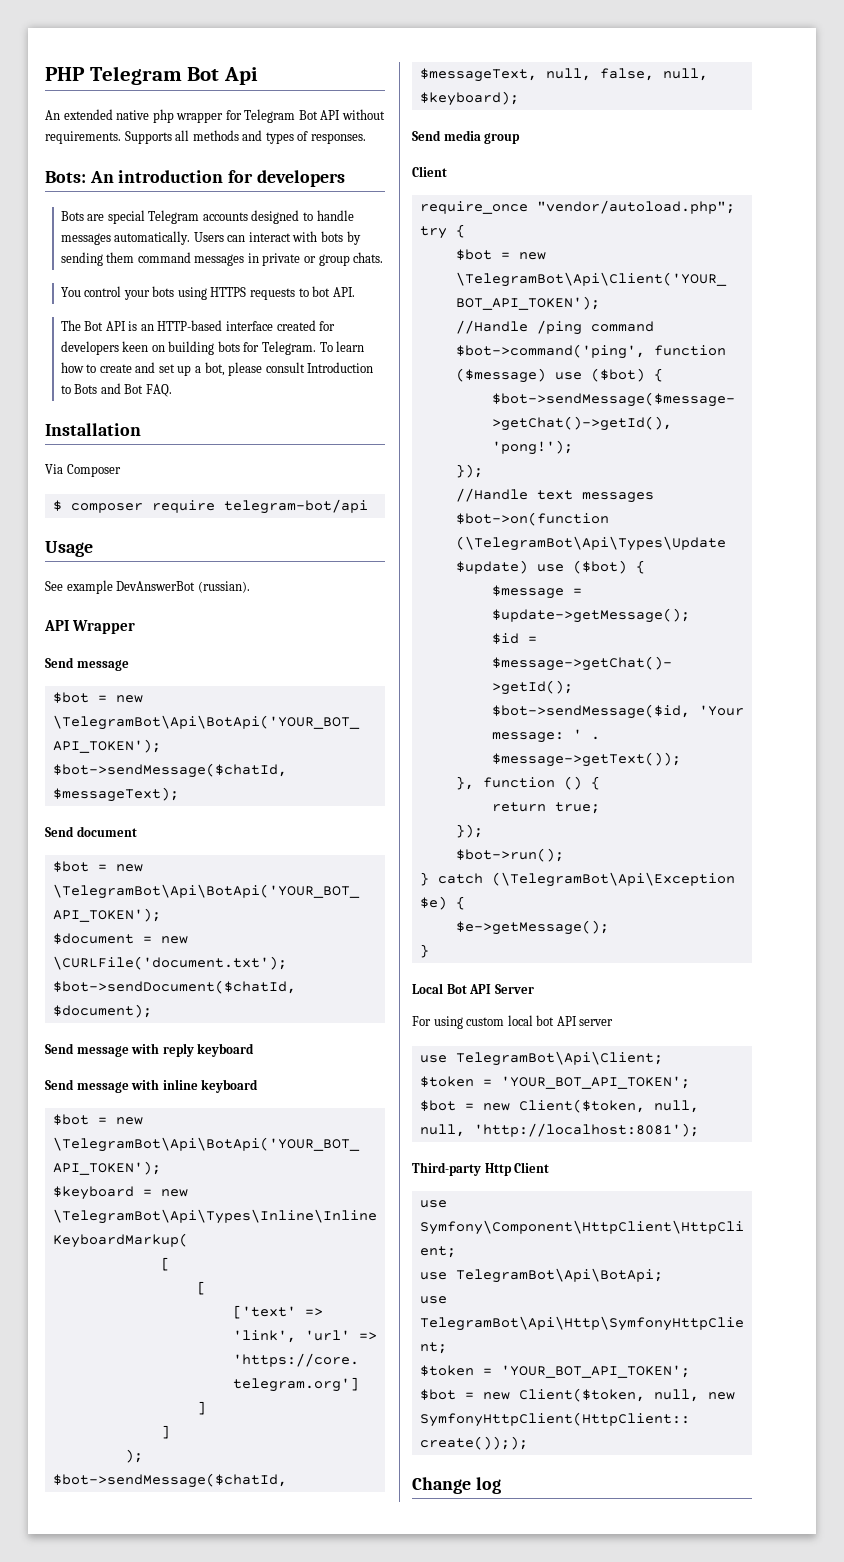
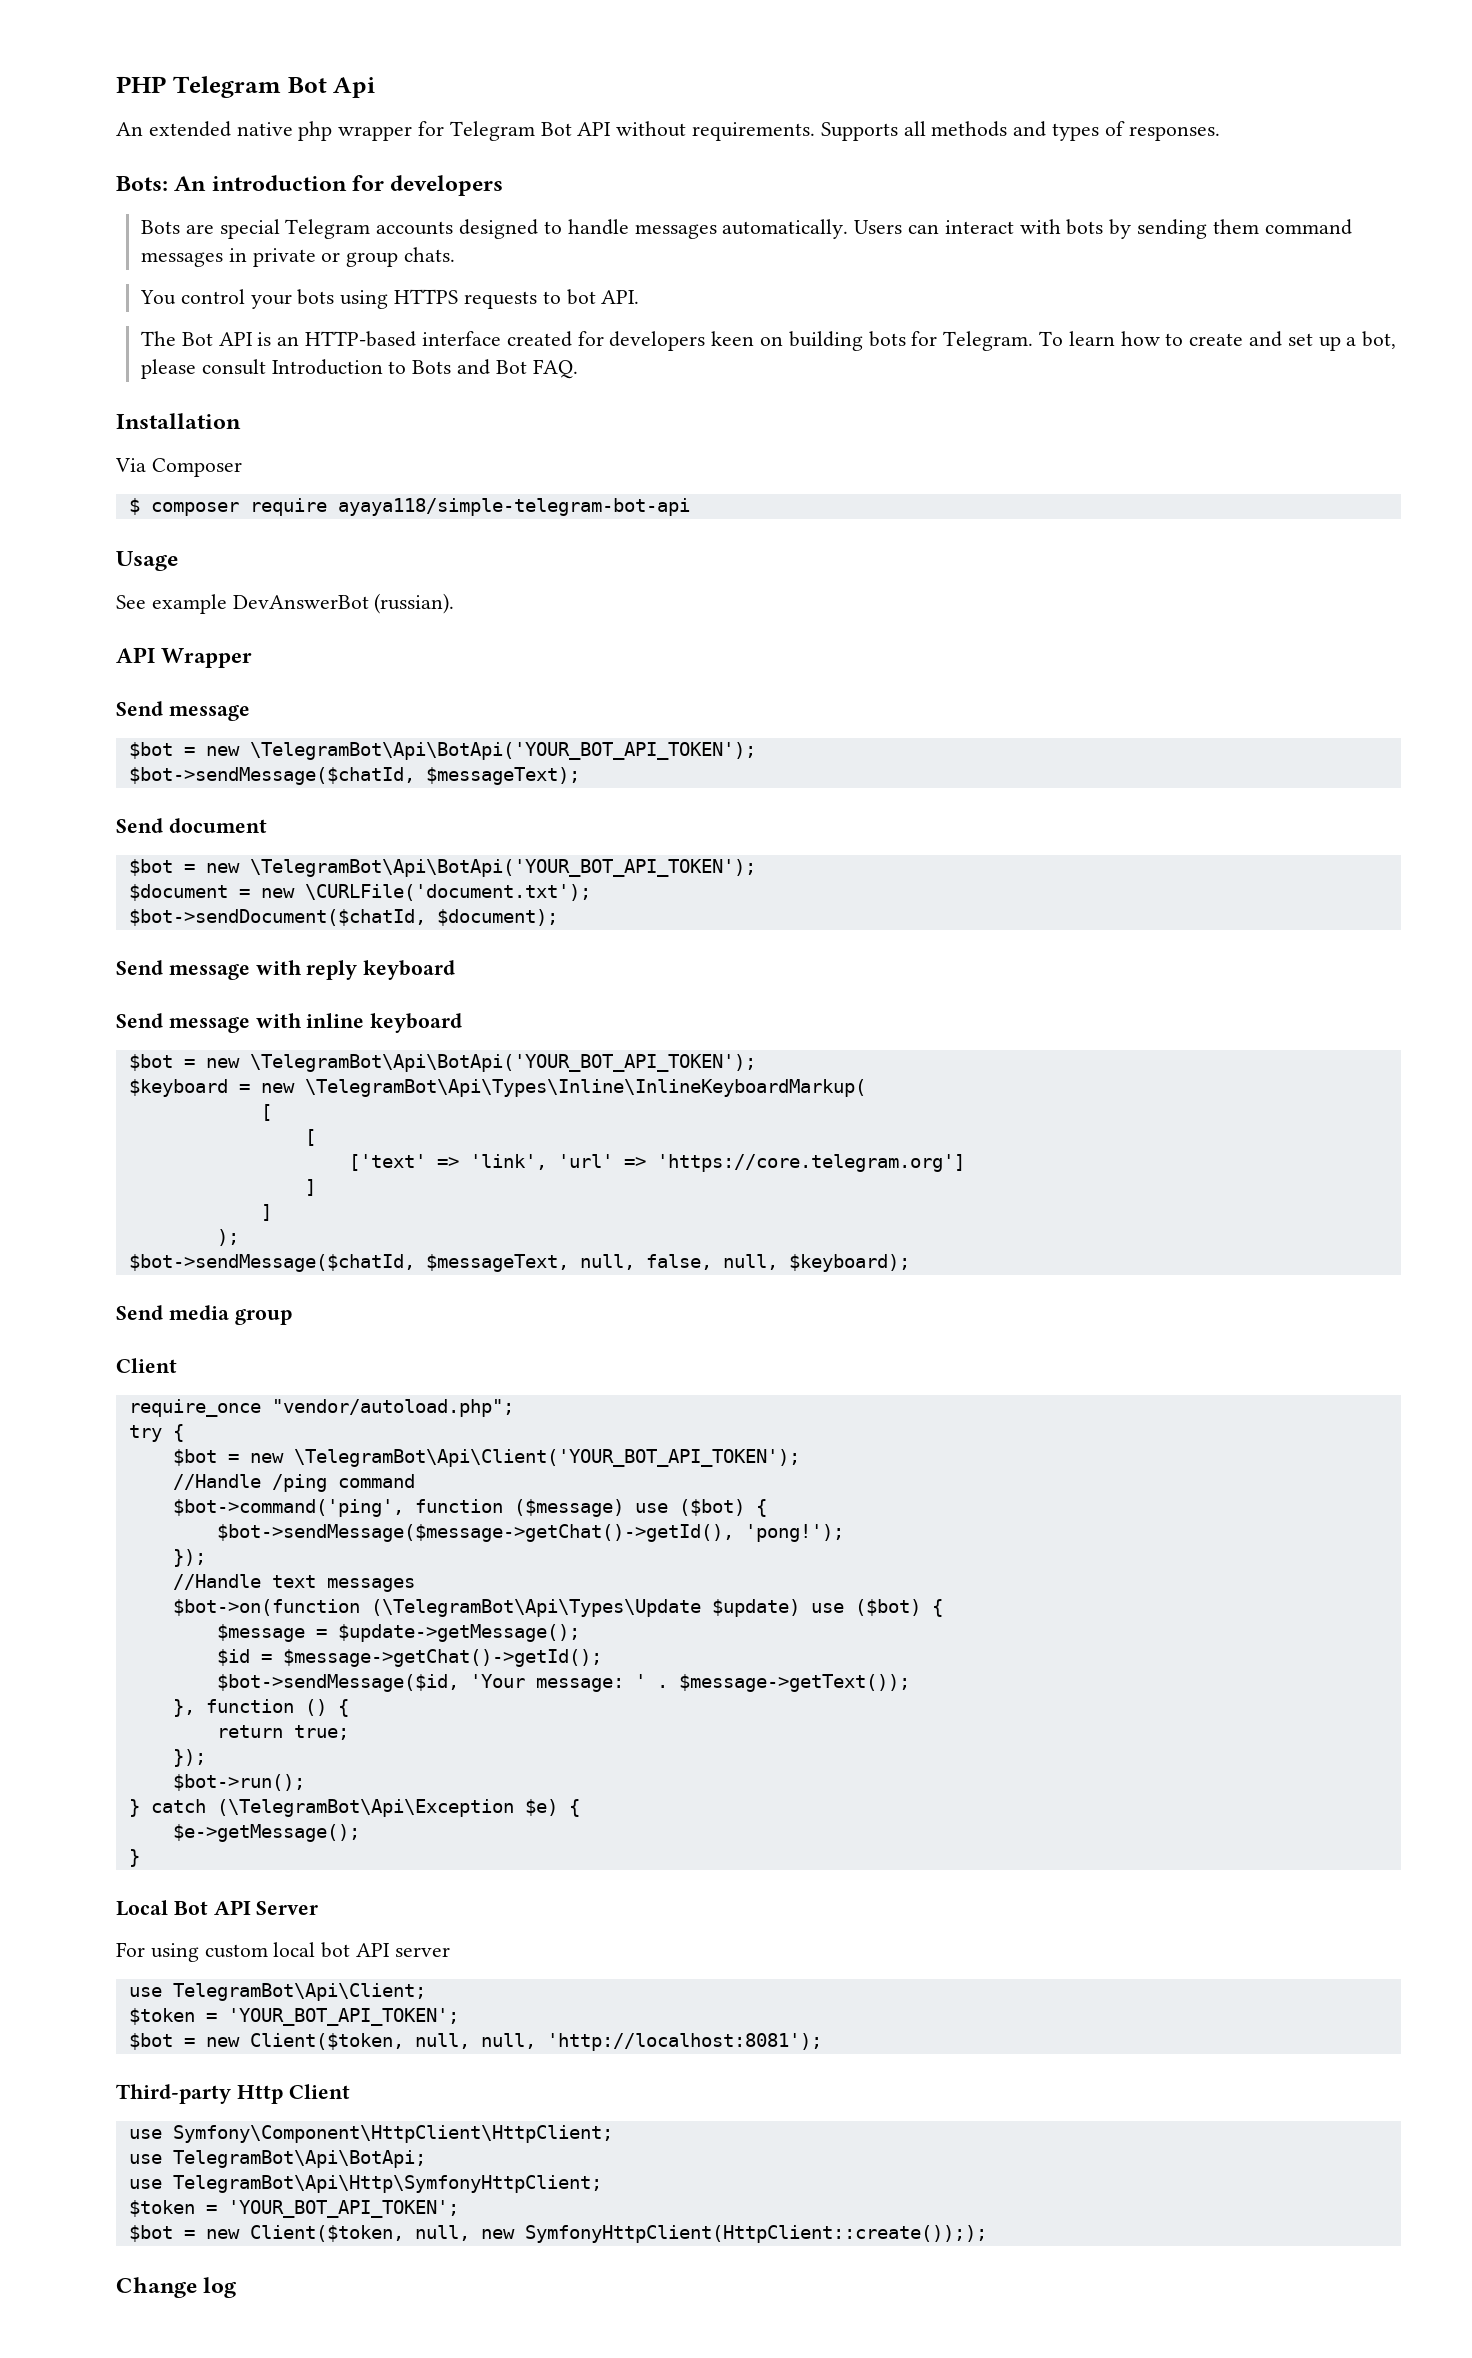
- $ composer require telegram-bot/api
+ $ composer require ayaya118/simple-telegram-bot-api

